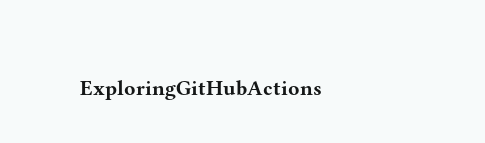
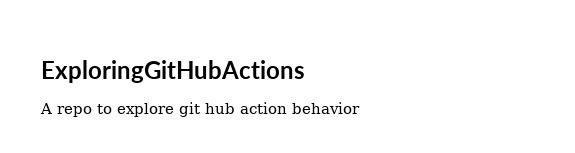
+ A repo to explore git hub action behavior

